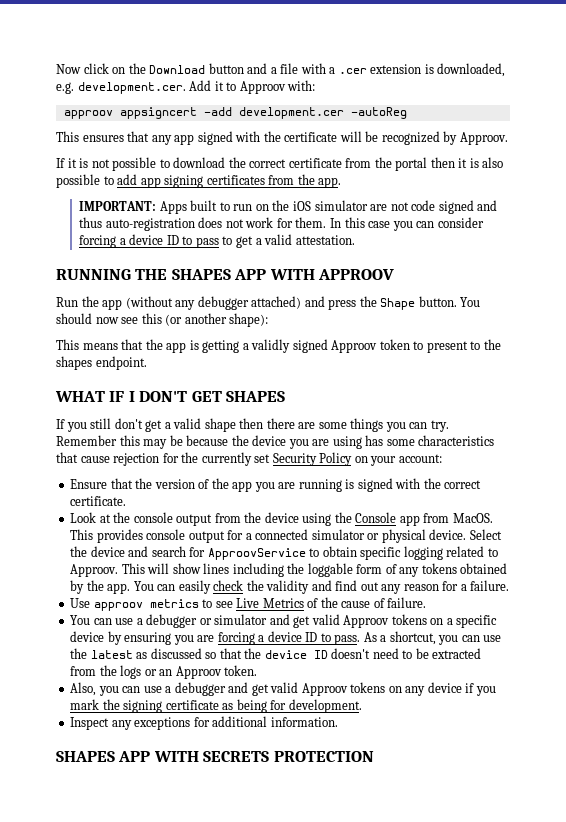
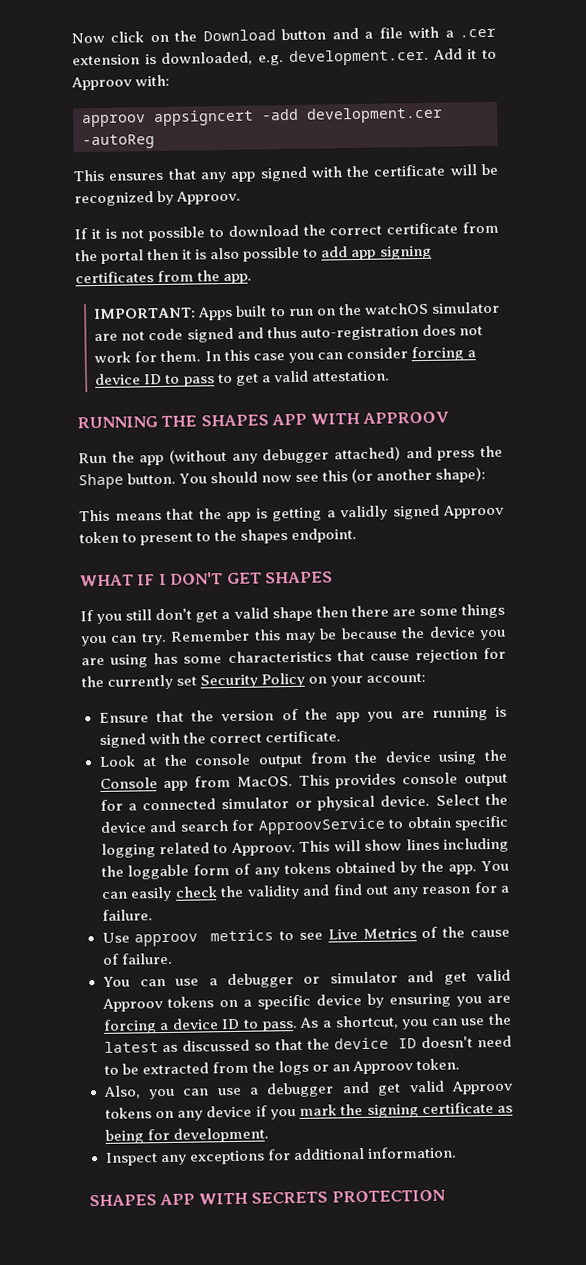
- IMPORTANT: Apps built to run on the iOS simulator are not code signed and thus auto-registration does not work for them.
+ IMPORTANT: Apps built to run on the watchOS simulator are not code signed and thus auto-registration does not work for them.

